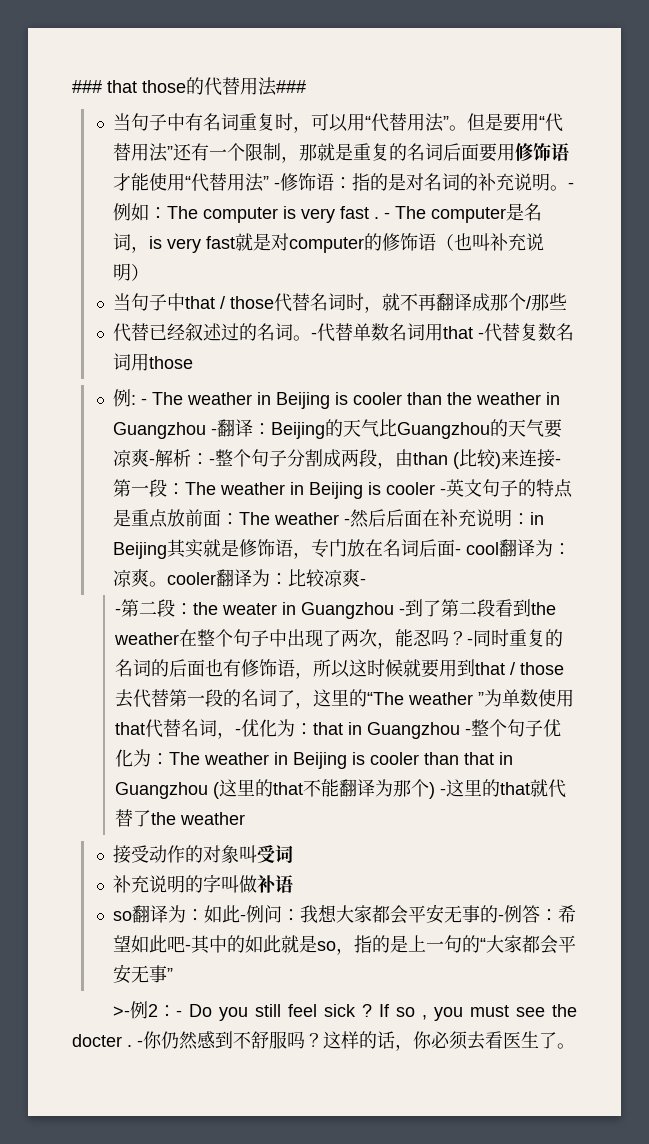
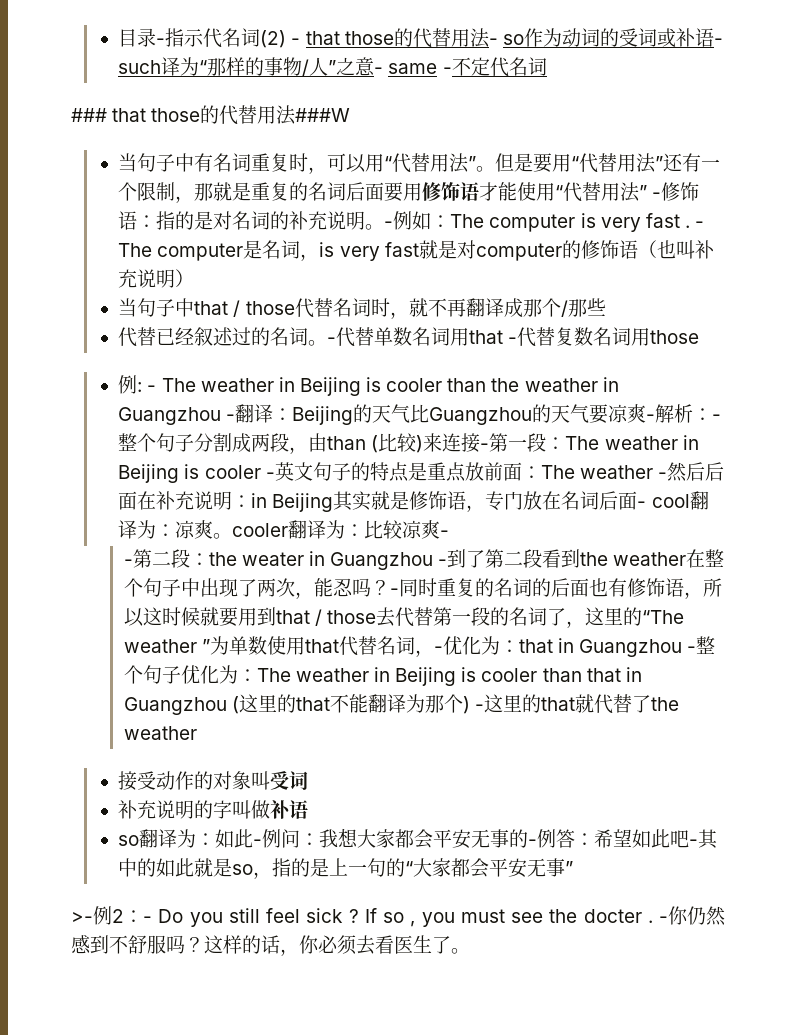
+ 目录-指示代名词(2) - that those的代替用法- so作为动词的受词或补语- such译为“那样的事物/人”之意- same -不定代名词
- ### that those的代替用法###
+ ### that those的代替用法###W

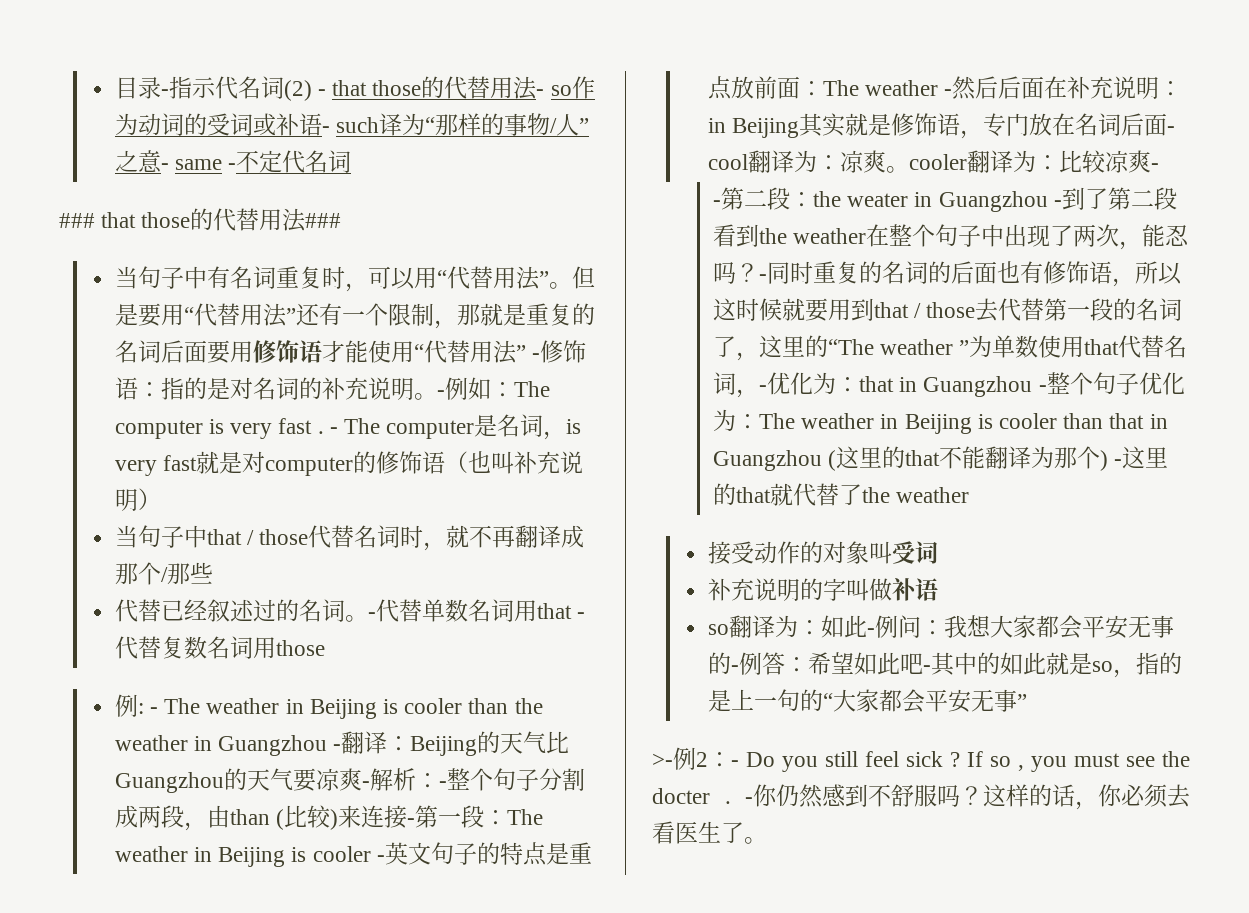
- ### that those的代替用法###W
+ ### that those的代替用法###

